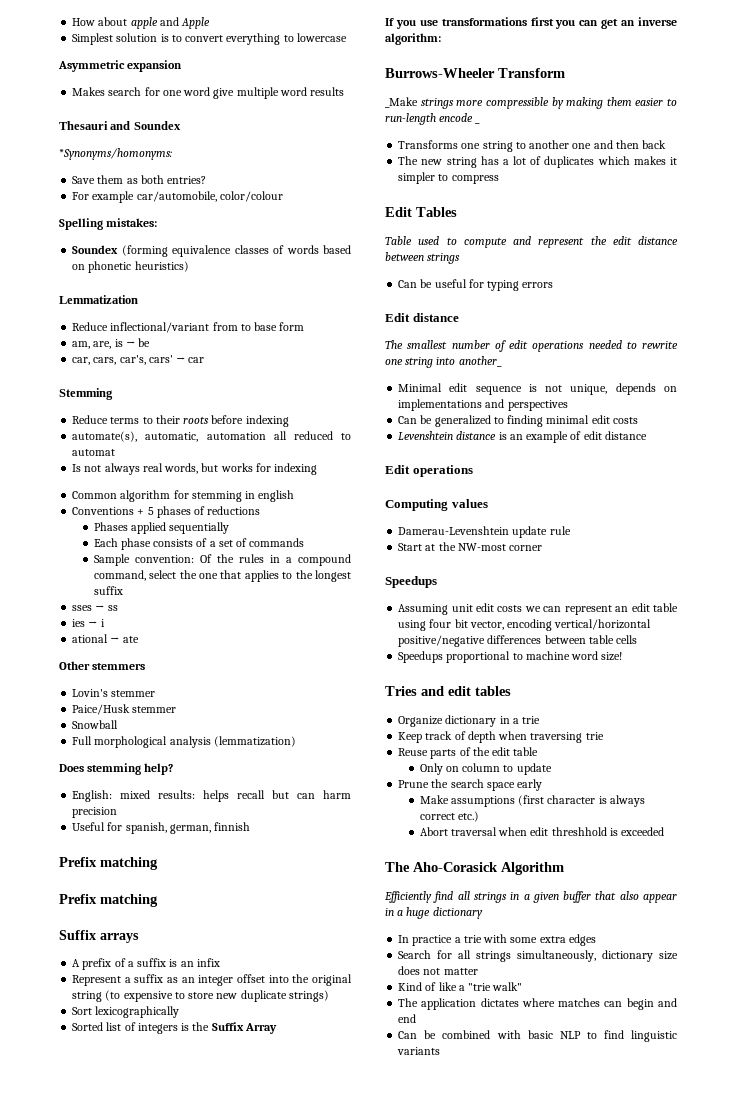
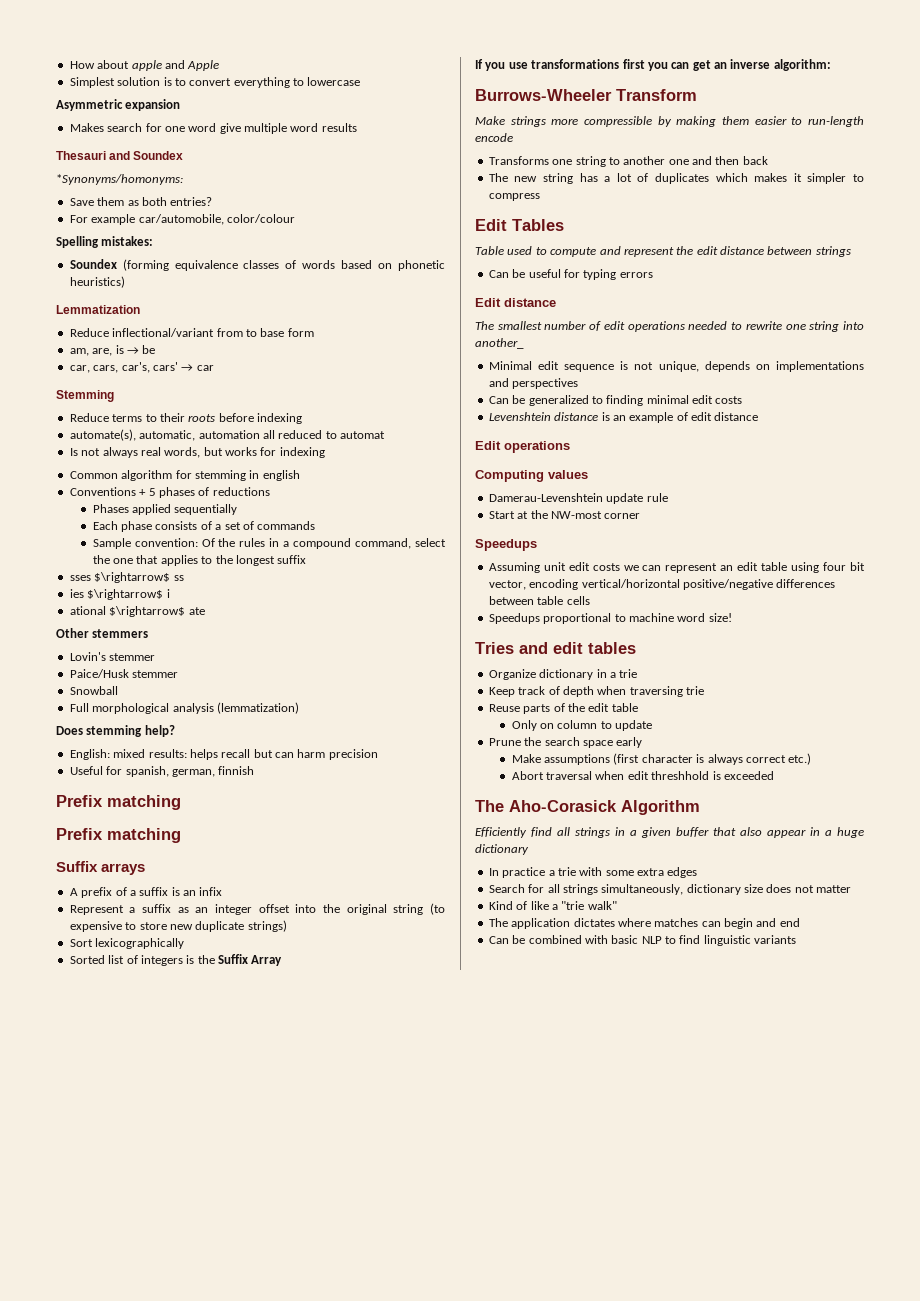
- sses → ss
+ sses $\rightarrow$ ss
- ies → i
+ ies $\rightarrow$ i
- ational → ate
+ ational $\rightarrow$ ate
- _Make strings more compressible by making them easier to run-length encode _
+ Make strings more compressible by making them easier to run-length encode

